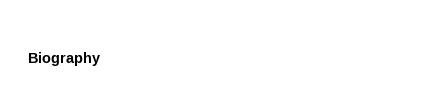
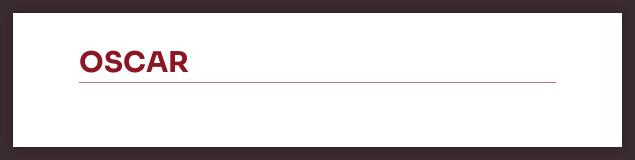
- Biography
+ OSCAR

